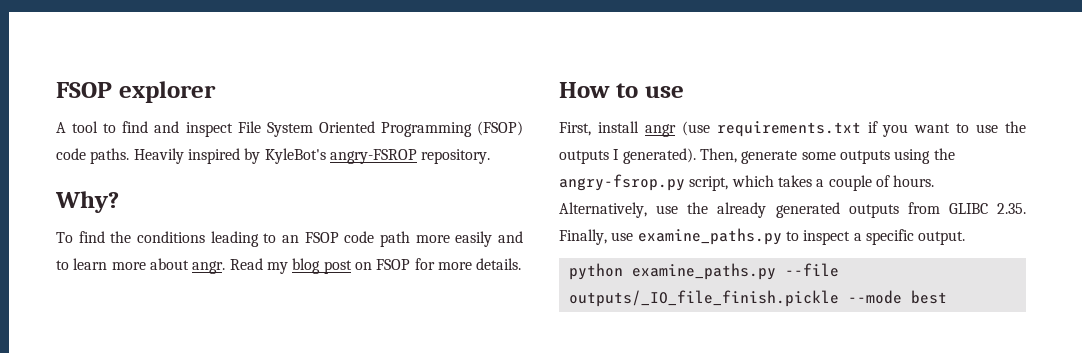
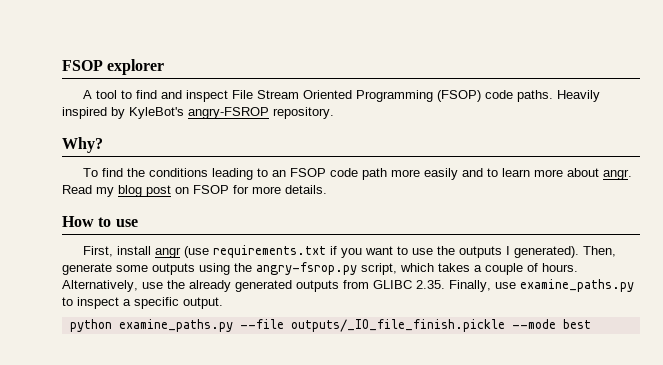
- A tool to find and inspect File System Oriented Programming (FSOP) code paths.
+ A tool to find and inspect File Stream Oriented Programming (FSOP) code paths.

